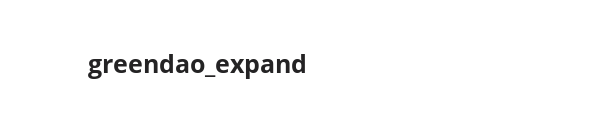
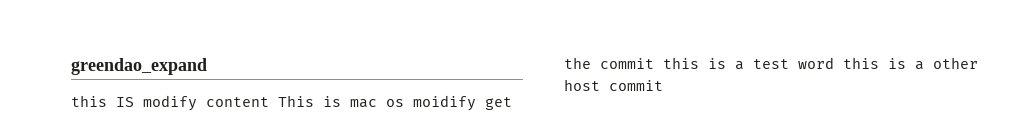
+ this IS modify content This is mac os moidify get the commit this is a test word this is a other host commit

